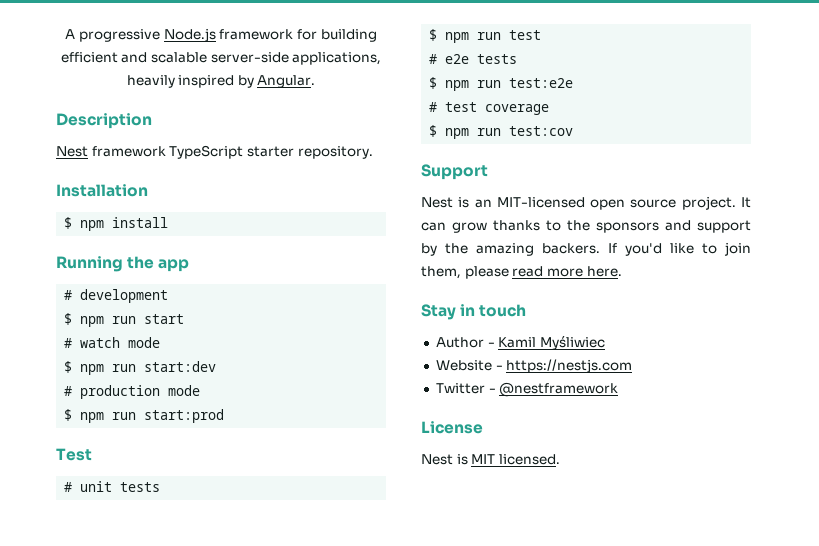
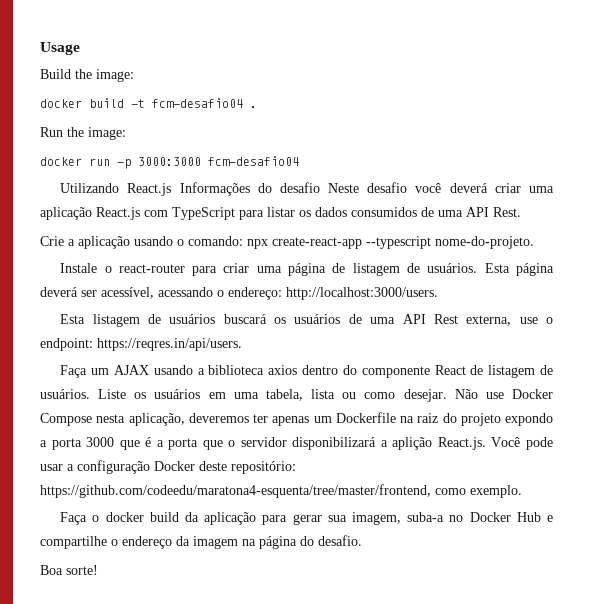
- A progressive Node.js framework for building efficient and scalable server-side applications, heavily inspired by Angular.
- Description
- Nest framework TypeScript starter repository.
- Installation
- $ npm install
- Running the app
- # development
- $ npm run start
- # watch mode
- $ npm run start:dev
- # production mode
- $ npm run start:prod
- Test
- # unit tests
- $ npm run test
- # e2e tests
- $ npm run test:e2e
- # test coverage
- $ npm run test:cov
- Support
- Nest is an MIT-licensed open source project. It can grow thanks to the sponsors and support by the amazing backers. If you'd like to join them, please read more here.
- Stay in touch
- Author - Kamil Myśliwiec
- Website - https://nestjs.com
- Twitter - @nestframework
- License
- Nest is MIT licensed.
+ Usage
+ Build the image:
+ docker build -t fcm-desafio04 .
+ Run the image:
+ docker run -p 3000:3000 fcm-desafio04
+ Utilizando React.js Informações do desafio Neste desafio você deverá criar uma aplicação React.js com TypeScript para listar os dados consumidos de uma API Rest.
+ Crie a aplicação usando o comando: npx create-react-app --typescript nome-do-projeto.
+ Instale o react-router para criar uma página de listagem de usuários. Esta página deverá ser acessível, acessando o endereço: http://localhost:3000/users.
+ Esta listagem de usuários buscará os usuários de uma API Rest externa, use o endpoint: https://reqres.in/api/users.
+ Faça um AJAX usando a biblioteca axios dentro do componente React de listagem de usuários. Liste os usuários em uma tabela, lista ou como desejar. Não use Docker Compose nesta aplicação, deveremos ter apenas um Dockerfile na raiz do projeto expondo a porta 3000 que é a porta que o servidor disponibilizará a aplição React.js. Você pode usar a configuração Docker deste repositório: https://github.com/codeedu/maratona4-esquenta/tree/master/frontend, como exemplo.
+ Faça o docker build da aplicação para gerar sua imagem, suba-a no Docker Hub e compartilhe o endereço da imagem na página do desafio.
+ Boa sorte!

